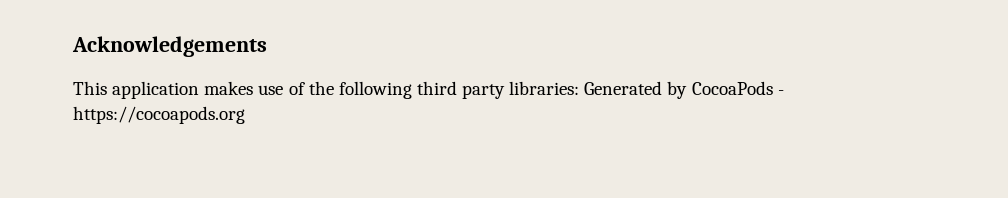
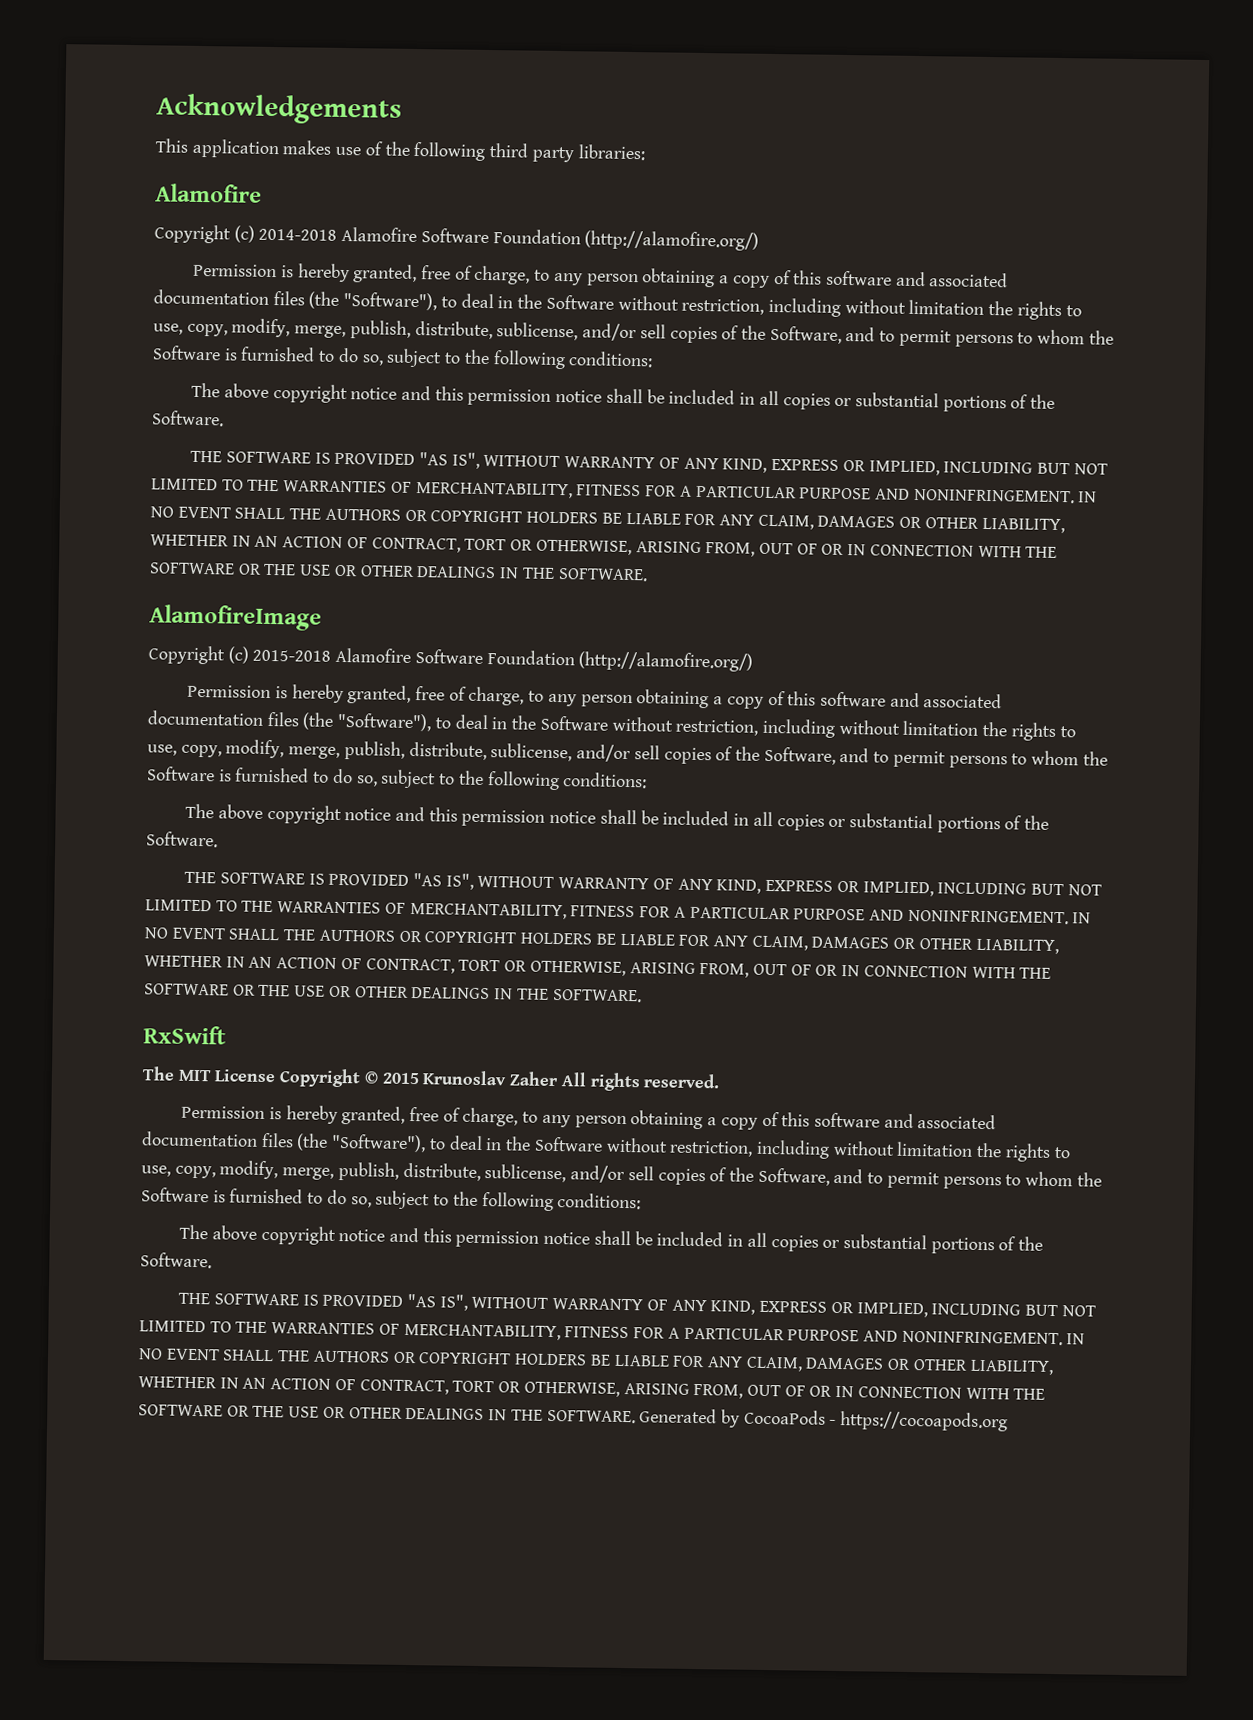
- This application makes use of the following third party libraries: Generated by CocoaPods - https://cocoapods.org
+ This application makes use of the following third party libraries:
+ Alamofire
+ Copyright (c) 2014-2018 Alamofire Software Foundation (http://alamofire.org/)
+ Permission is hereby granted, free of charge, to any person obtaining a copy of this software and associated documentation files (the "Software"), to deal in the Software without restriction, including without limitation the rights to use, copy, modify, merge, publish, distribute, sublicense, and/or sell copies of the Software, and to permit persons to whom the Software is furnished to do so, subject to the following conditions:
+ The above copyright notice and this permission notice shall be included in all copies or substantial portions of the Software.
+ THE SOFTWARE IS PROVIDED "AS IS", WITHOUT WARRANTY OF ANY KIND, EXPRESS OR IMPLIED, INCLUDING BUT NOT LIMITED TO THE WARRANTIES OF MERCHANTABILITY, FITNESS FOR A PARTICULAR PURPOSE AND NONINFRINGEMENT. IN NO EVENT SHALL THE AUTHORS OR COPYRIGHT HOLDERS BE LIABLE FOR ANY CLAIM, DAMAGES OR OTHER LIABILITY, WHETHER IN AN ACTION OF CONTRACT, TORT OR OTHERWISE, ARISING FROM, OUT OF OR IN CONNECTION WITH THE SOFTWARE OR THE USE OR OTHER DEALINGS IN THE SOFTWARE.
+ AlamofireImage
+ Copyright (c) 2015-2018 Alamofire Software Foundation (http://alamofire.org/)
+ Permission is hereby granted, free of charge, to any person obtaining a copy of this software and associated documentation files (the "Software"), to deal in the Software without restriction, including without limitation the rights to use, copy, modify, merge, publish, distribute, sublicense, and/or sell copies of the Software, and to permit persons to whom the Software is furnished to do so, subject to the following conditions:
+ The above copyright notice and this permission notice shall be included in all copies or substantial portions of the Software.
+ THE SOFTWARE IS PROVIDED "AS IS", WITHOUT WARRANTY OF ANY KIND, EXPRESS OR IMPLIED, INCLUDING BUT NOT LIMITED TO THE WARRANTIES OF MERCHANTABILITY, FITNESS FOR A PARTICULAR PURPOSE AND NONINFRINGEMENT. IN NO EVENT SHALL THE AUTHORS OR COPYRIGHT HOLDERS BE LIABLE FOR ANY CLAIM, DAMAGES OR OTHER LIABILITY, WHETHER IN AN ACTION OF CONTRACT, TORT OR OTHERWISE, ARISING FROM, OUT OF OR IN CONNECTION WITH THE SOFTWARE OR THE USE OR OTHER DEALINGS IN THE SOFTWARE.
+ RxSwift
+ The MIT License Copyright © 2015 Krunoslav Zaher All rights reserved.
+ Permission is hereby granted, free of charge, to any person obtaining a copy of this software and associated documentation files (the "Software"), to deal in the Software without restriction, including without limitation the rights to use, copy, modify, merge, publish, distribute, sublicense, and/or sell copies of the Software, and to permit persons to whom the Software is furnished to do so, subject to the following conditions:
+ The above copyright notice and this permission notice shall be included in all copies or substantial portions of the Software.
+ THE SOFTWARE IS PROVIDED "AS IS", WITHOUT WARRANTY OF ANY KIND, EXPRESS OR IMPLIED, INCLUDING BUT NOT LIMITED TO THE WARRANTIES OF MERCHANTABILITY, FITNESS FOR A PARTICULAR PURPOSE AND NONINFRINGEMENT. IN NO EVENT SHALL THE AUTHORS OR COPYRIGHT HOLDERS BE LIABLE FOR ANY CLAIM, DAMAGES OR OTHER LIABILITY, WHETHER IN AN ACTION OF CONTRACT, TORT OR OTHERWISE, ARISING FROM, OUT OF OR IN CONNECTION WITH THE SOFTWARE OR THE USE OR OTHER DEALINGS IN THE SOFTWARE. Generated by CocoaPods - https://cocoapods.org

